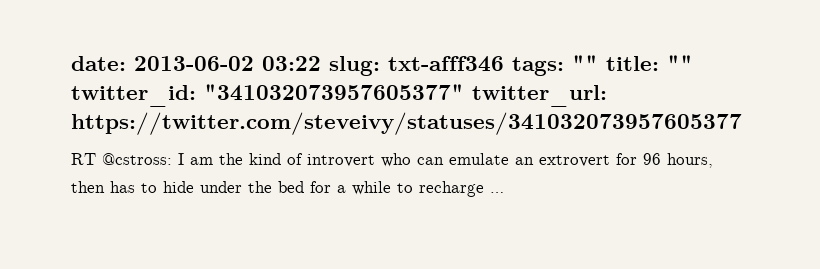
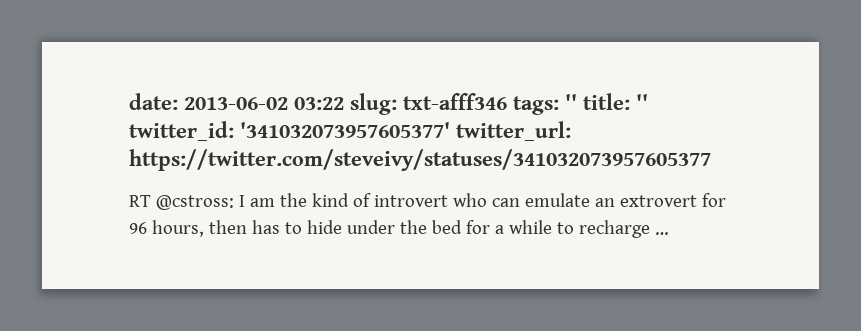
- date: 2013-06-02 03:22 slug: txt-afff346 tags: "" title: "" twitter_id: "341032073957605377" twitter_url: https://twitter.com/steveivy/statuses/341032073957605377
+ date: 2013-06-02 03:22 slug: txt-afff346 tags: '' title: '' twitter_id: '341032073957605377' twitter_url: https://twitter.com/steveivy/statuses/341032073957605377

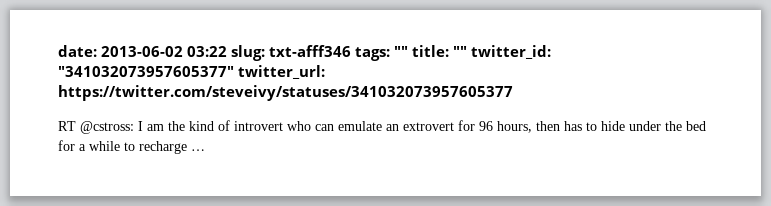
- date: 2013-06-02 03:22 slug: txt-afff346 tags: '' title: '' twitter_id: '341032073957605377' twitter_url: https://twitter.com/steveivy/statuses/341032073957605377
+ date: 2013-06-02 03:22 slug: txt-afff346 tags: "" title: "" twitter_id: "341032073957605377" twitter_url: https://twitter.com/steveivy/statuses/341032073957605377

